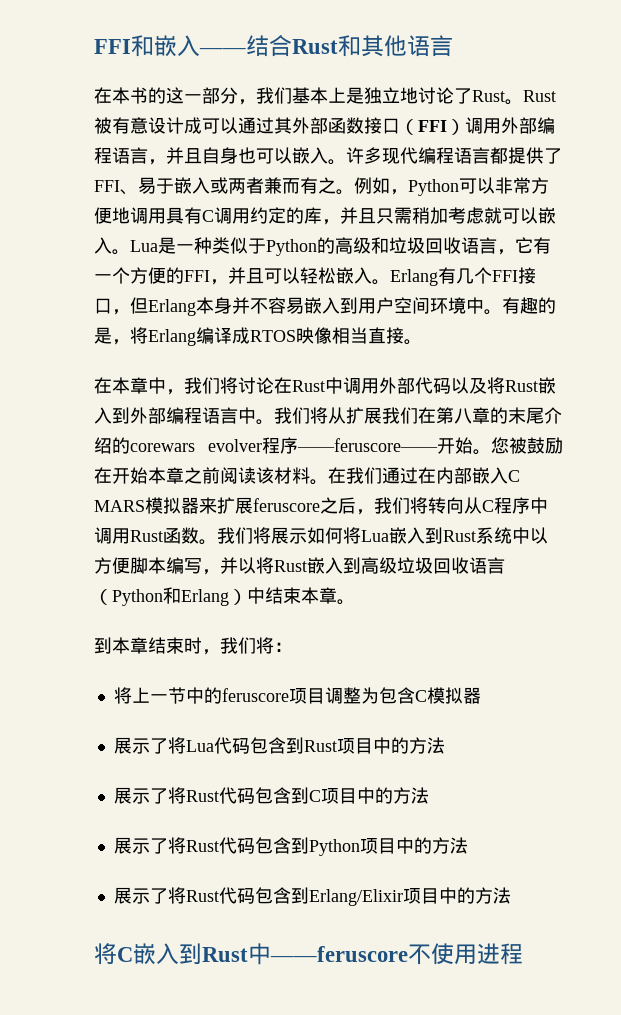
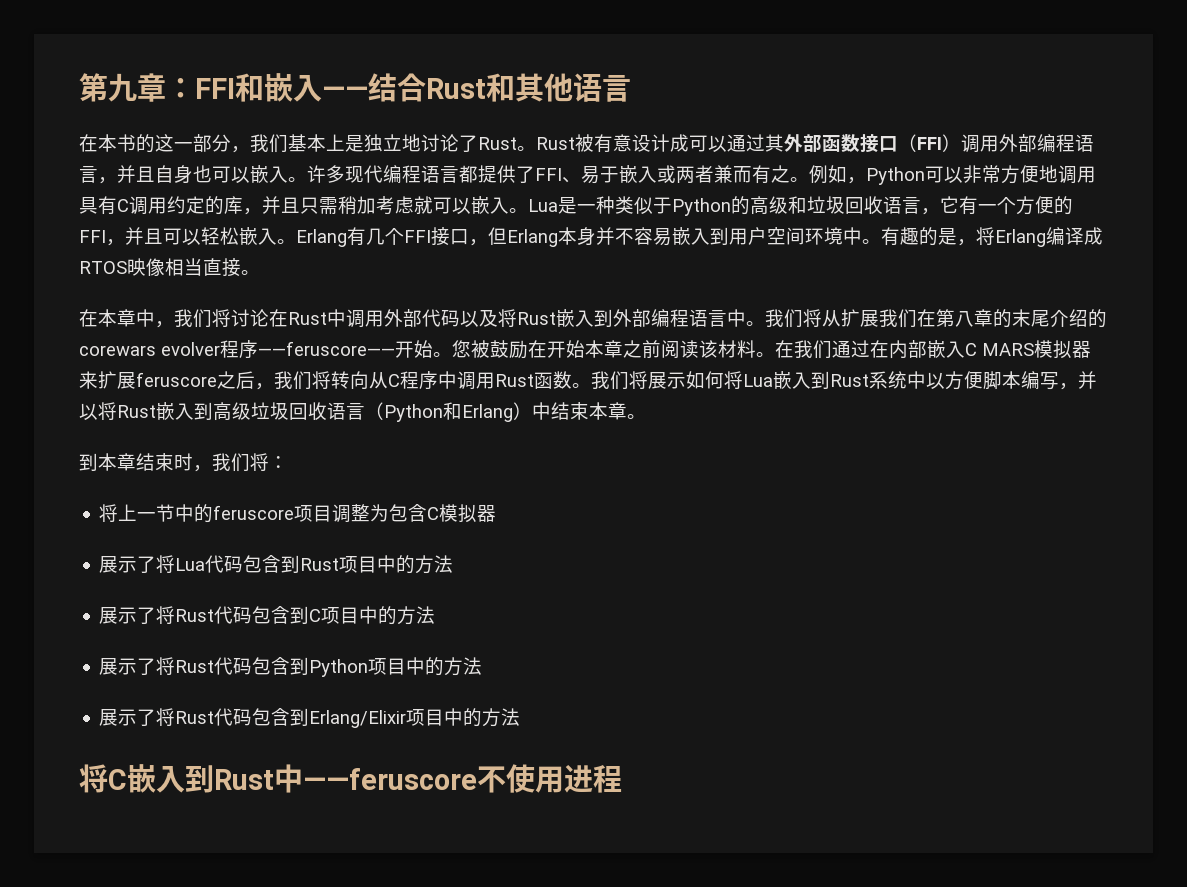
- FFI和嵌入——结合Rust和其他语言
+ 第九章：FFI和嵌入——结合Rust和其他语言

